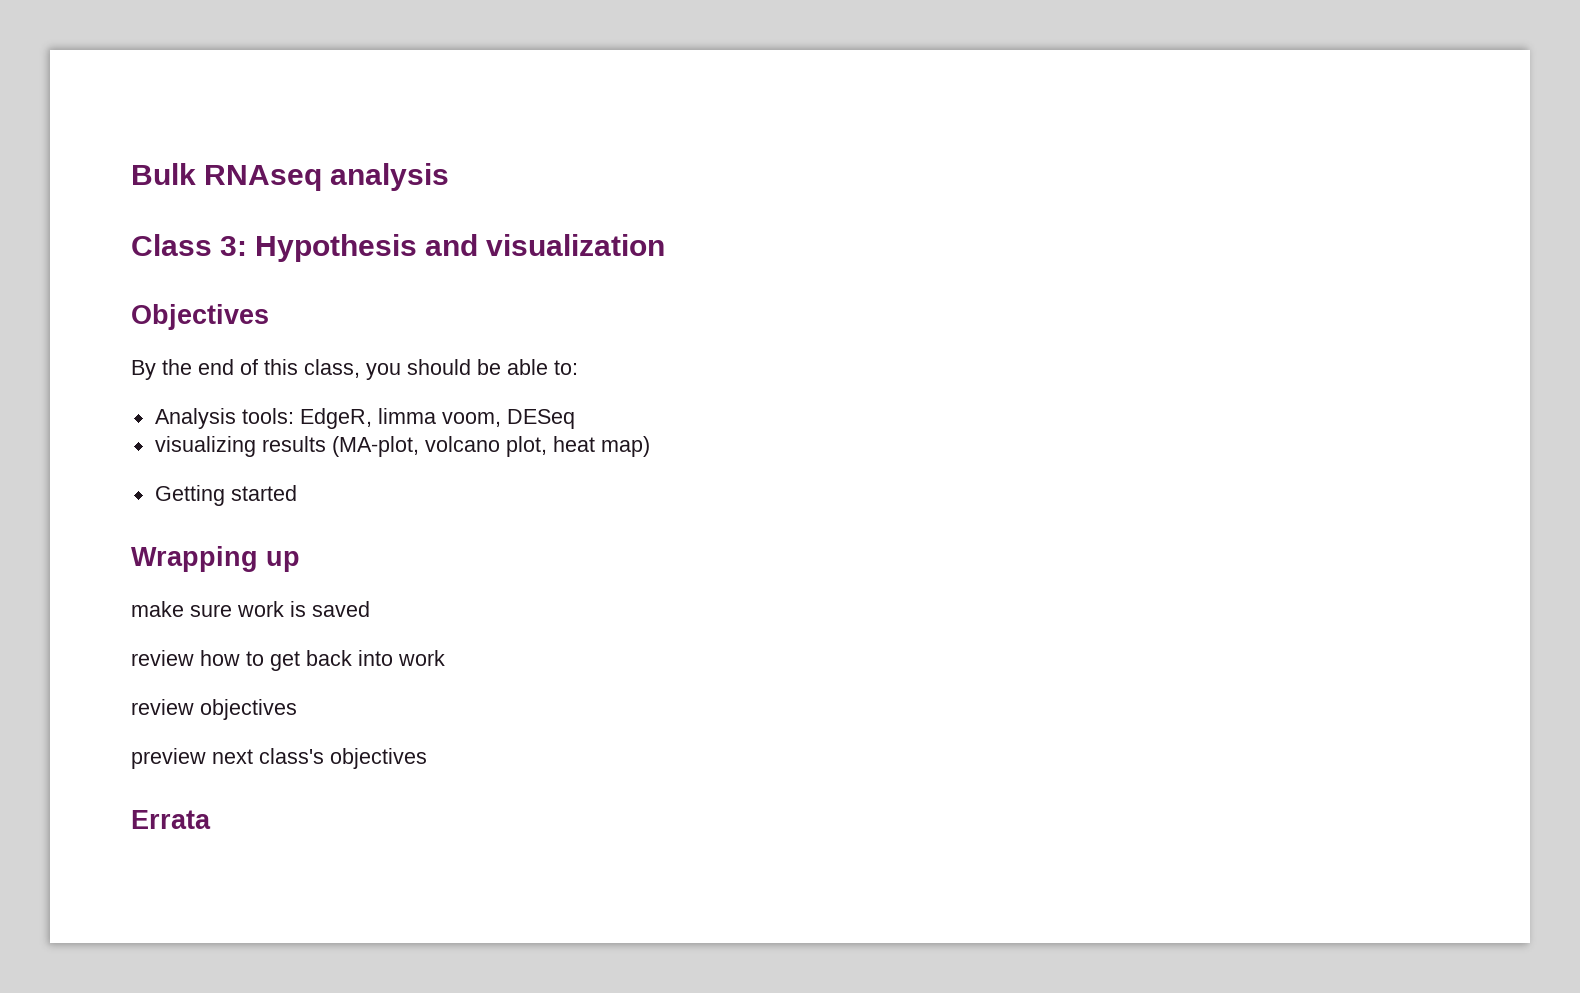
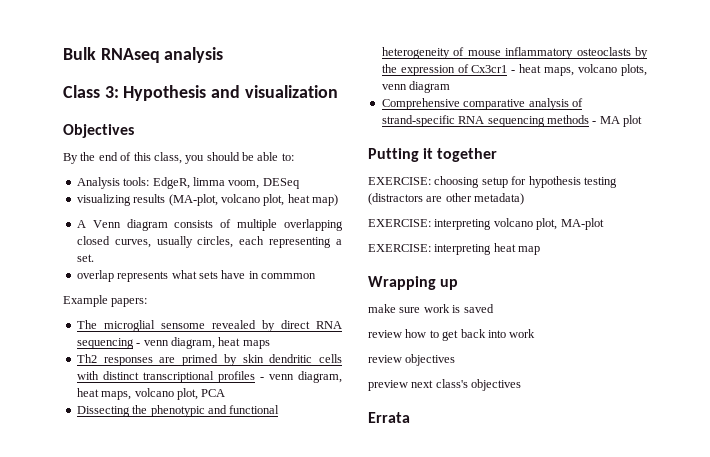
- Getting started
+ A Venn diagram consists of multiple overlapping closed curves, usually circles, each representing a set.
+ overlap represents what sets have in commmon
+ Example papers:
+ The microglial sensome revealed by direct RNA sequencing - venn diagram, heat maps
+ Th2 responses are primed by skin dendritic cells with distinct transcriptional profiles - venn diagram, heat maps, volcano plot, PCA
+ Dissecting the phenotypic and functional heterogeneity of mouse inflammatory osteoclasts by the expression of Cx3cr1 - heat maps, volcano plots, venn diagram
+ Comprehensive comparative analysis of strand-specific RNA sequencing methods - MA plot
+ Putting it together
+ EXERCISE: choosing setup for hypothesis testing (distractors are other metadata)
+ EXERCISE: interpreting volcano plot, MA-plot
+ EXERCISE: interpreting heat map

